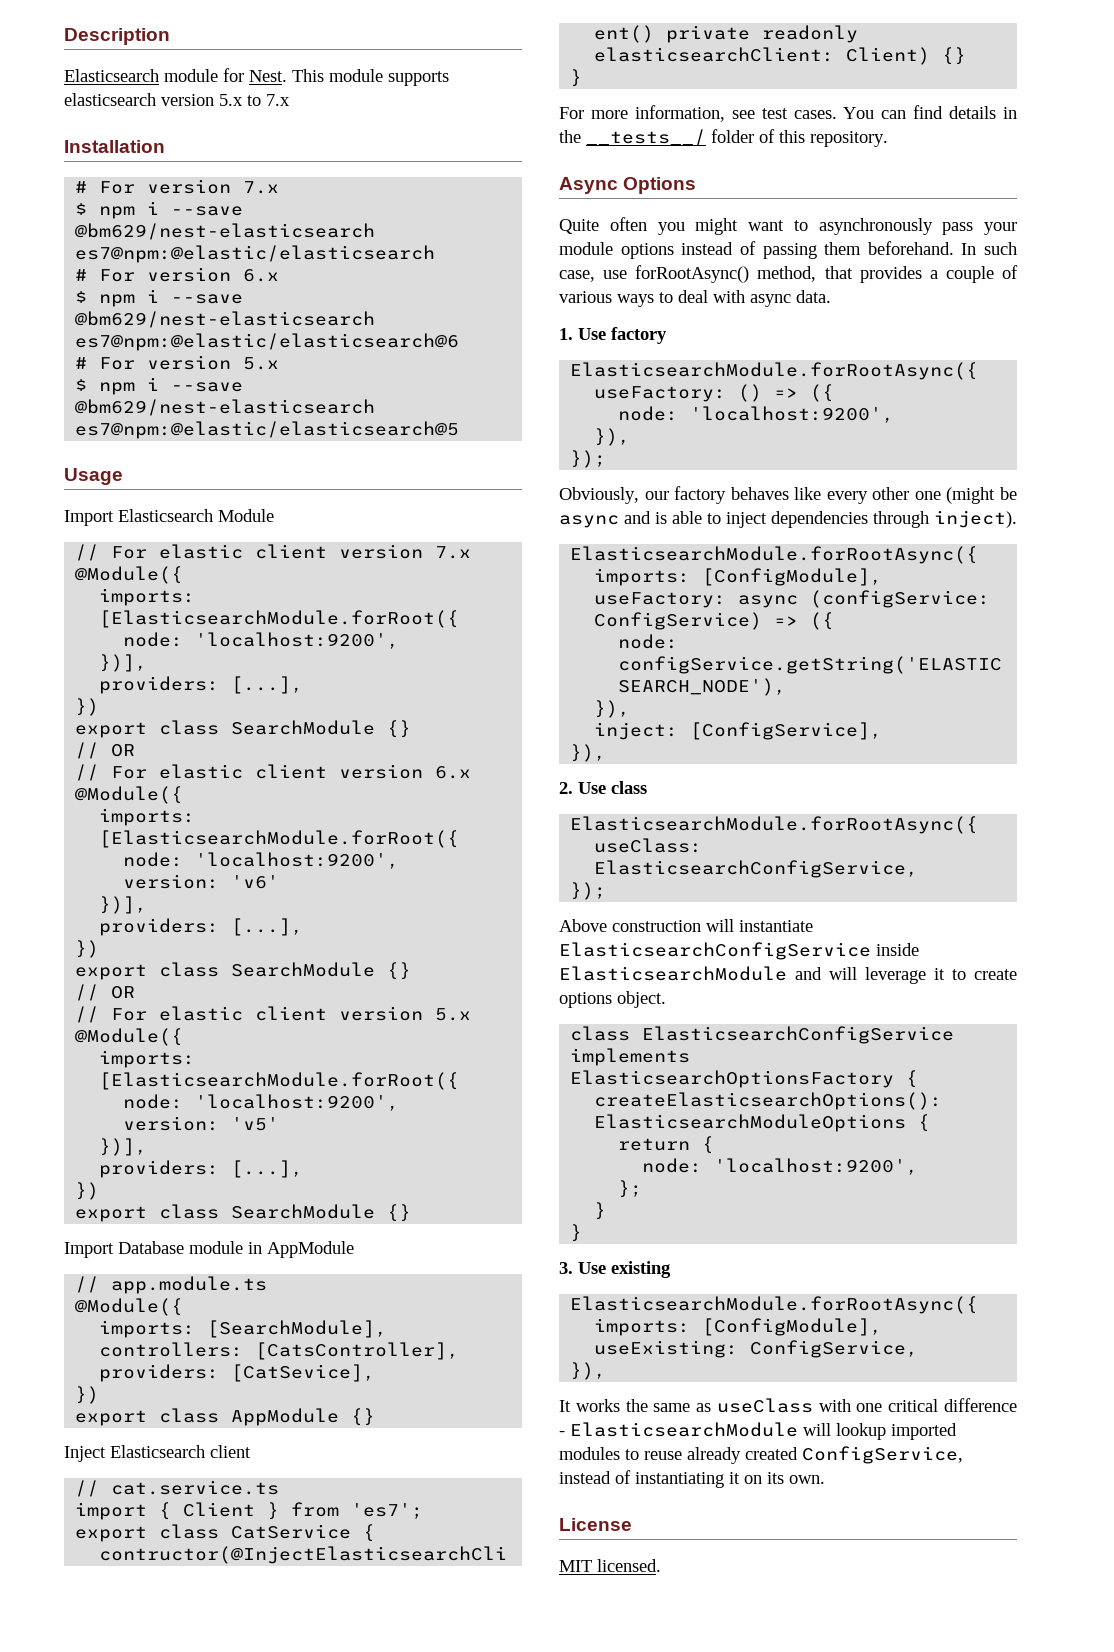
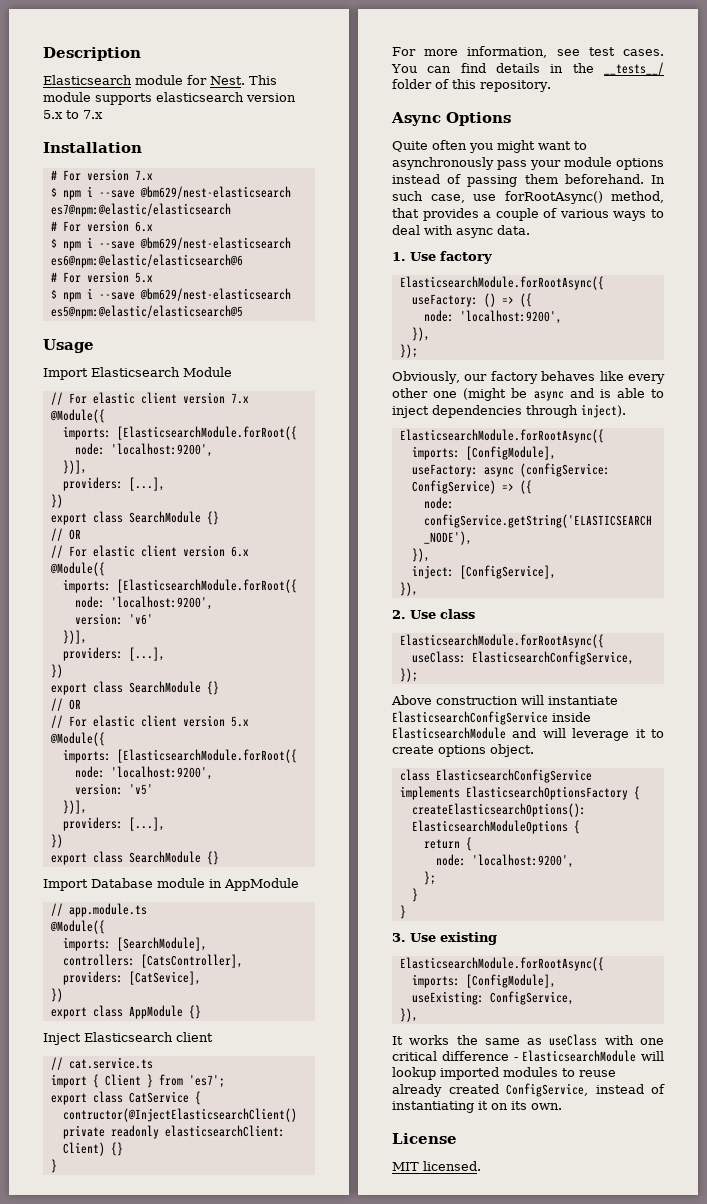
- $ npm i --save @bm629/nest-elasticsearch es7@npm:@elastic/elasticsearch@6
+ $ npm i --save @bm629/nest-elasticsearch es6@npm:@elastic/elasticsearch@6
- $ npm i --save @bm629/nest-elasticsearch es7@npm:@elastic/elasticsearch@5
+ $ npm i --save @bm629/nest-elasticsearch es5@npm:@elastic/elasticsearch@5

